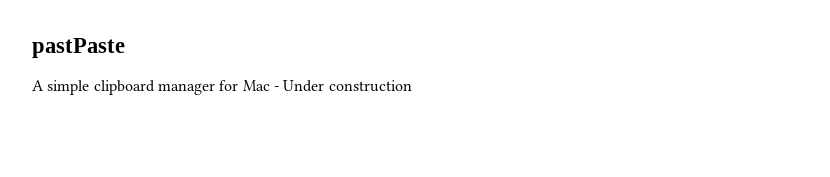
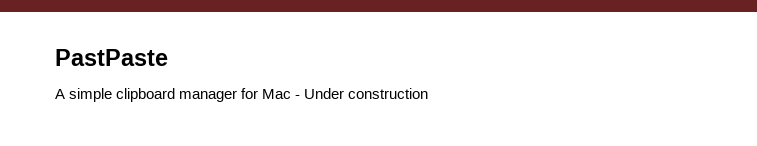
- pastPaste
+ PastPaste

